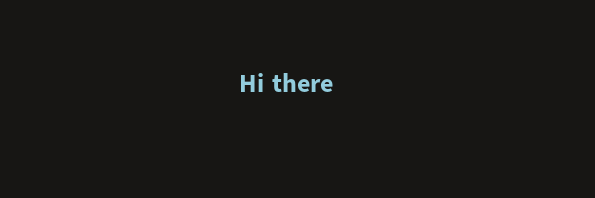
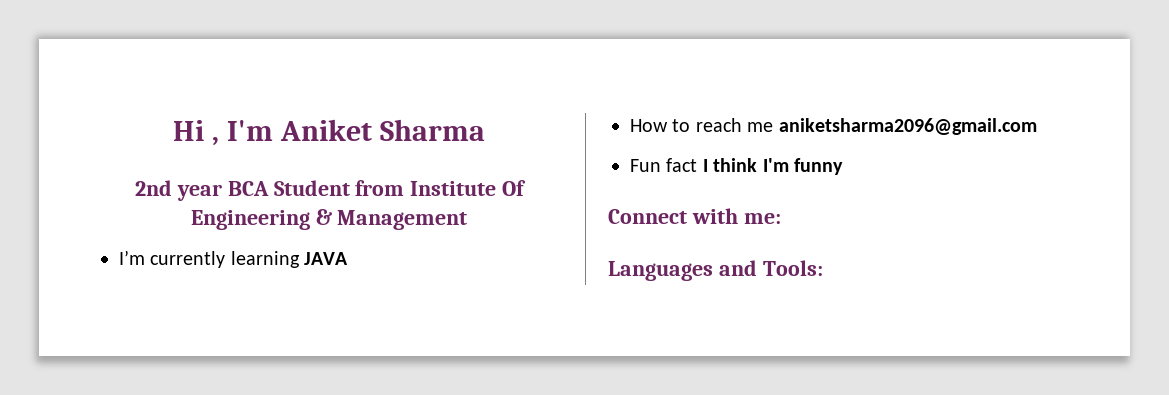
- Hi there
+ Hi , I'm Aniket Sharma
+ 2nd year BCA Student from Institute Of Engineering & Management
+ I’m currently learning JAVA
+ How to reach me aniketsharma2096@gmail.com
+ Fun fact I think I'm funny
+ Connect with me:
+ Languages and Tools:

